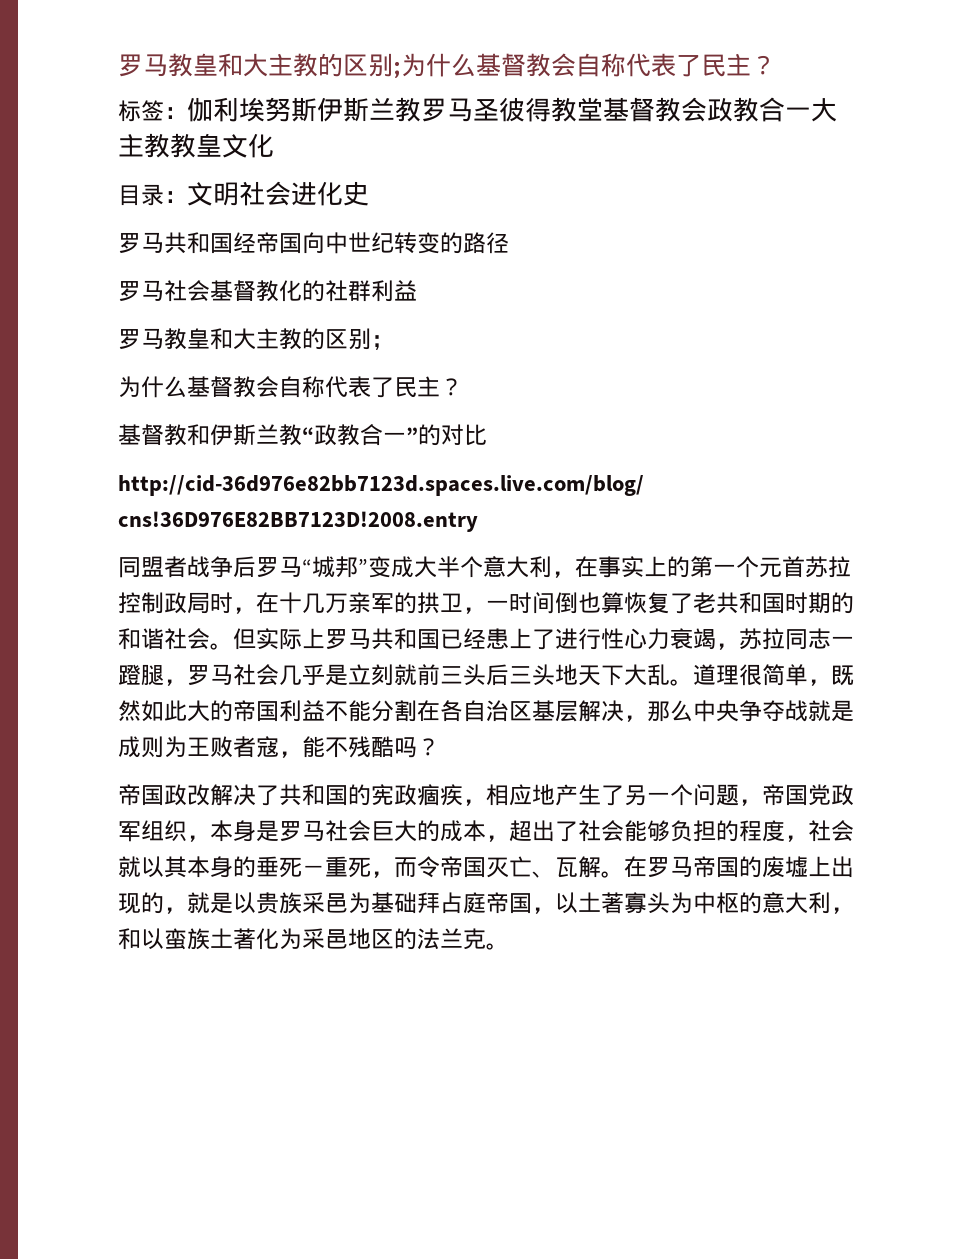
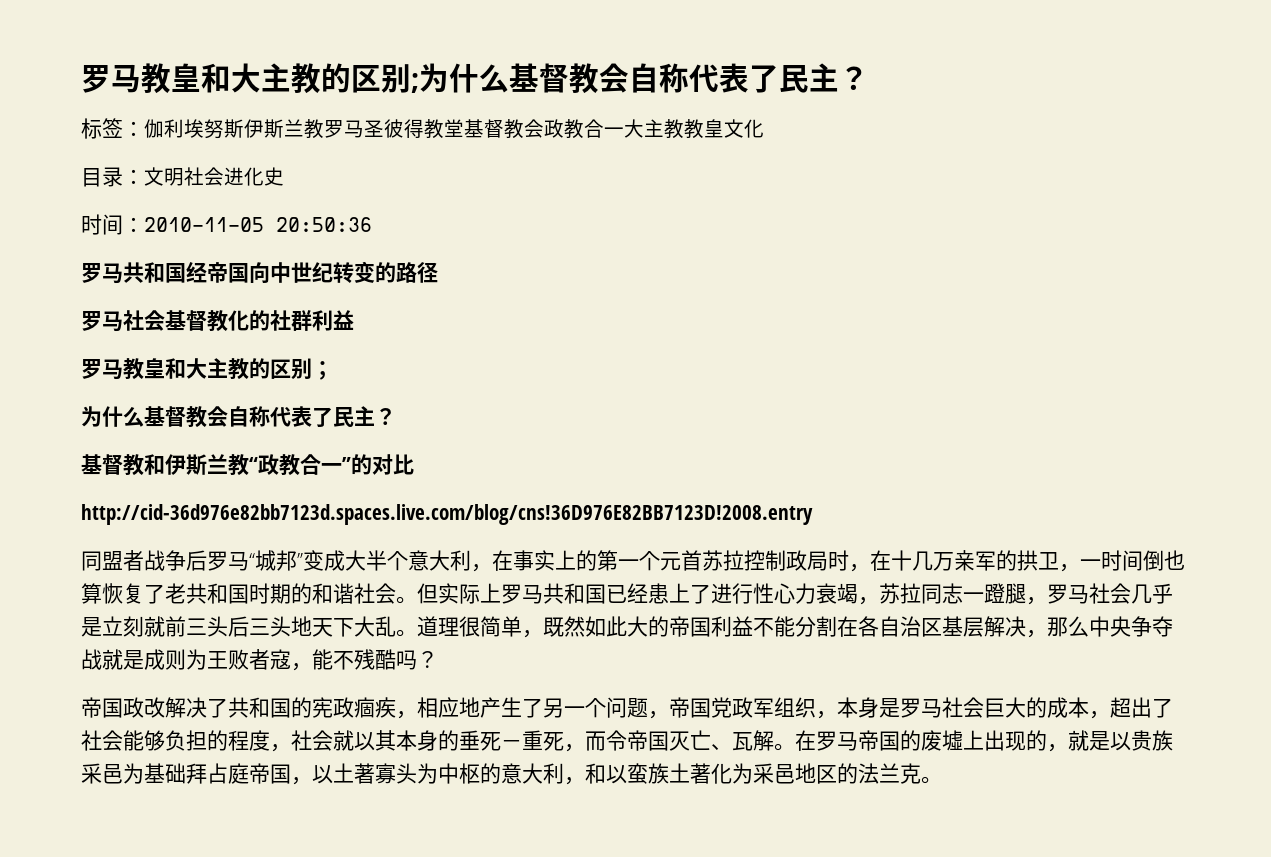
+ 时间：2010-11-05 20:50:36

